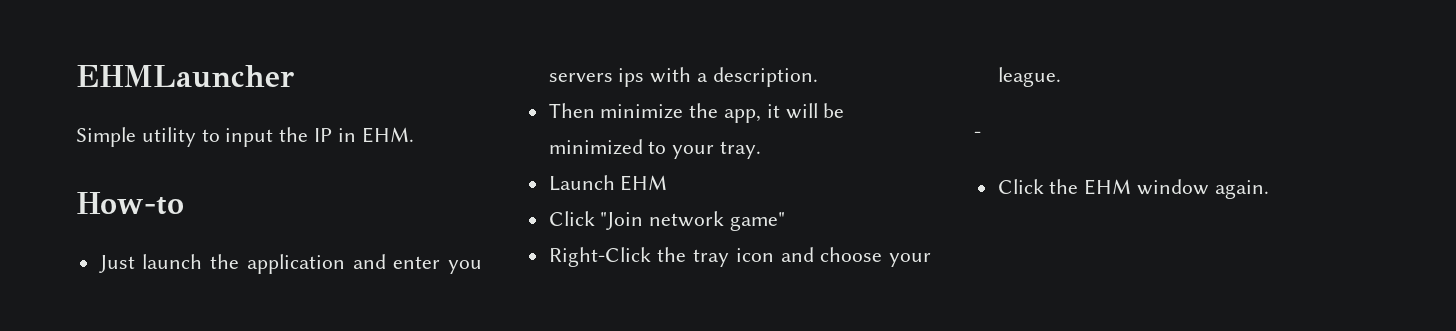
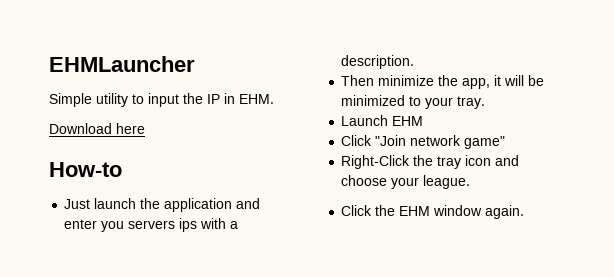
+ Download here
- -

